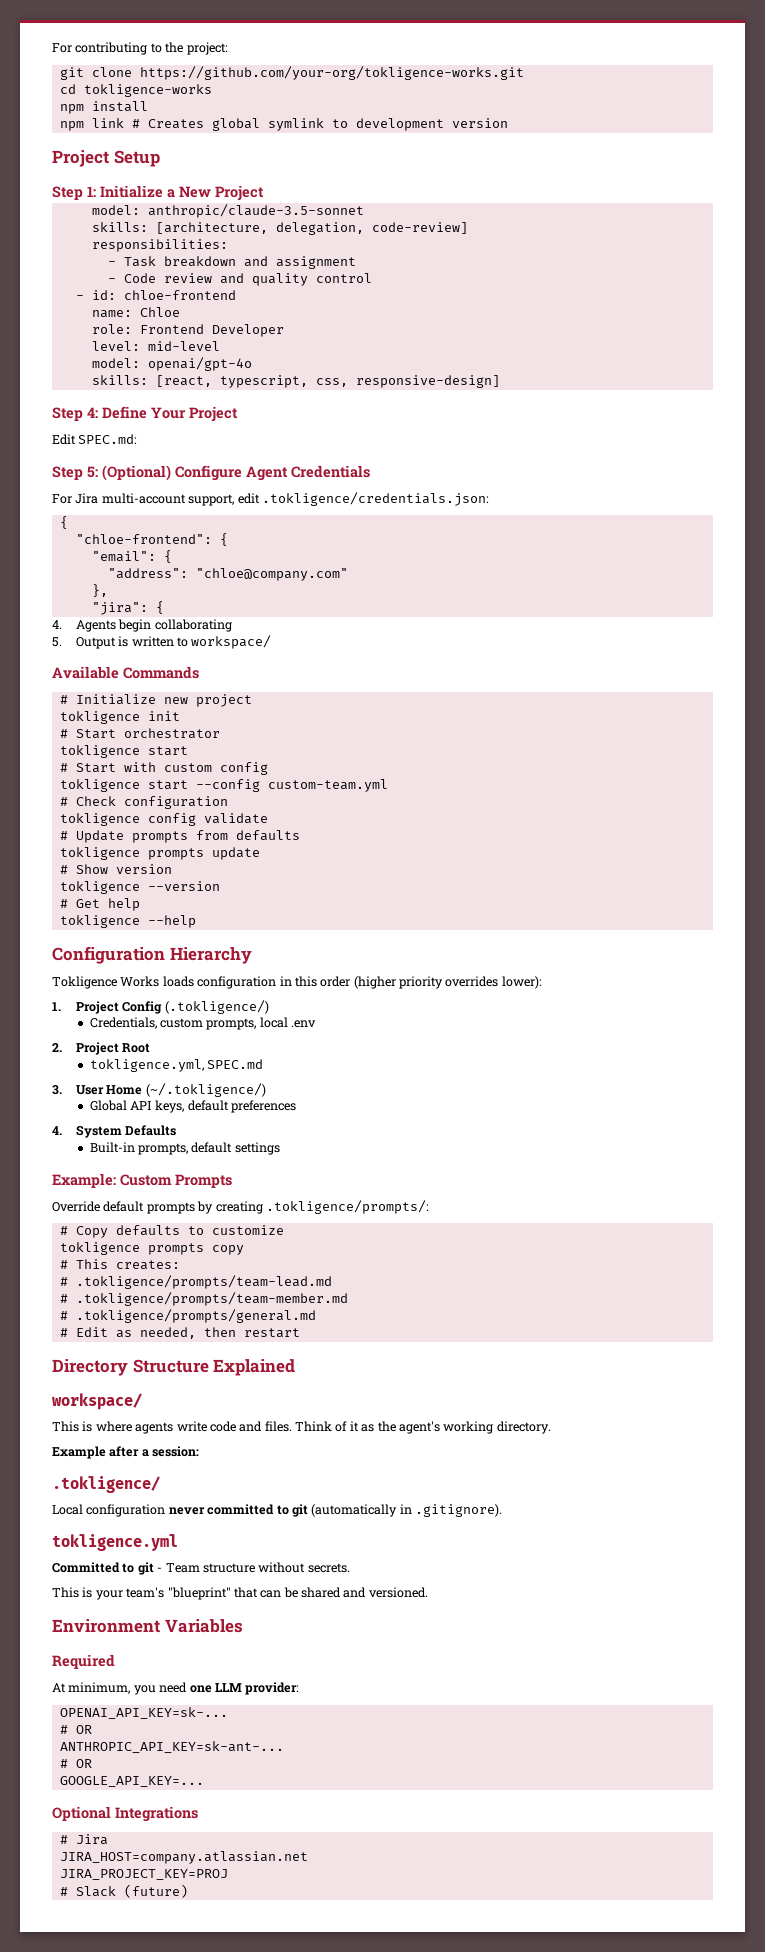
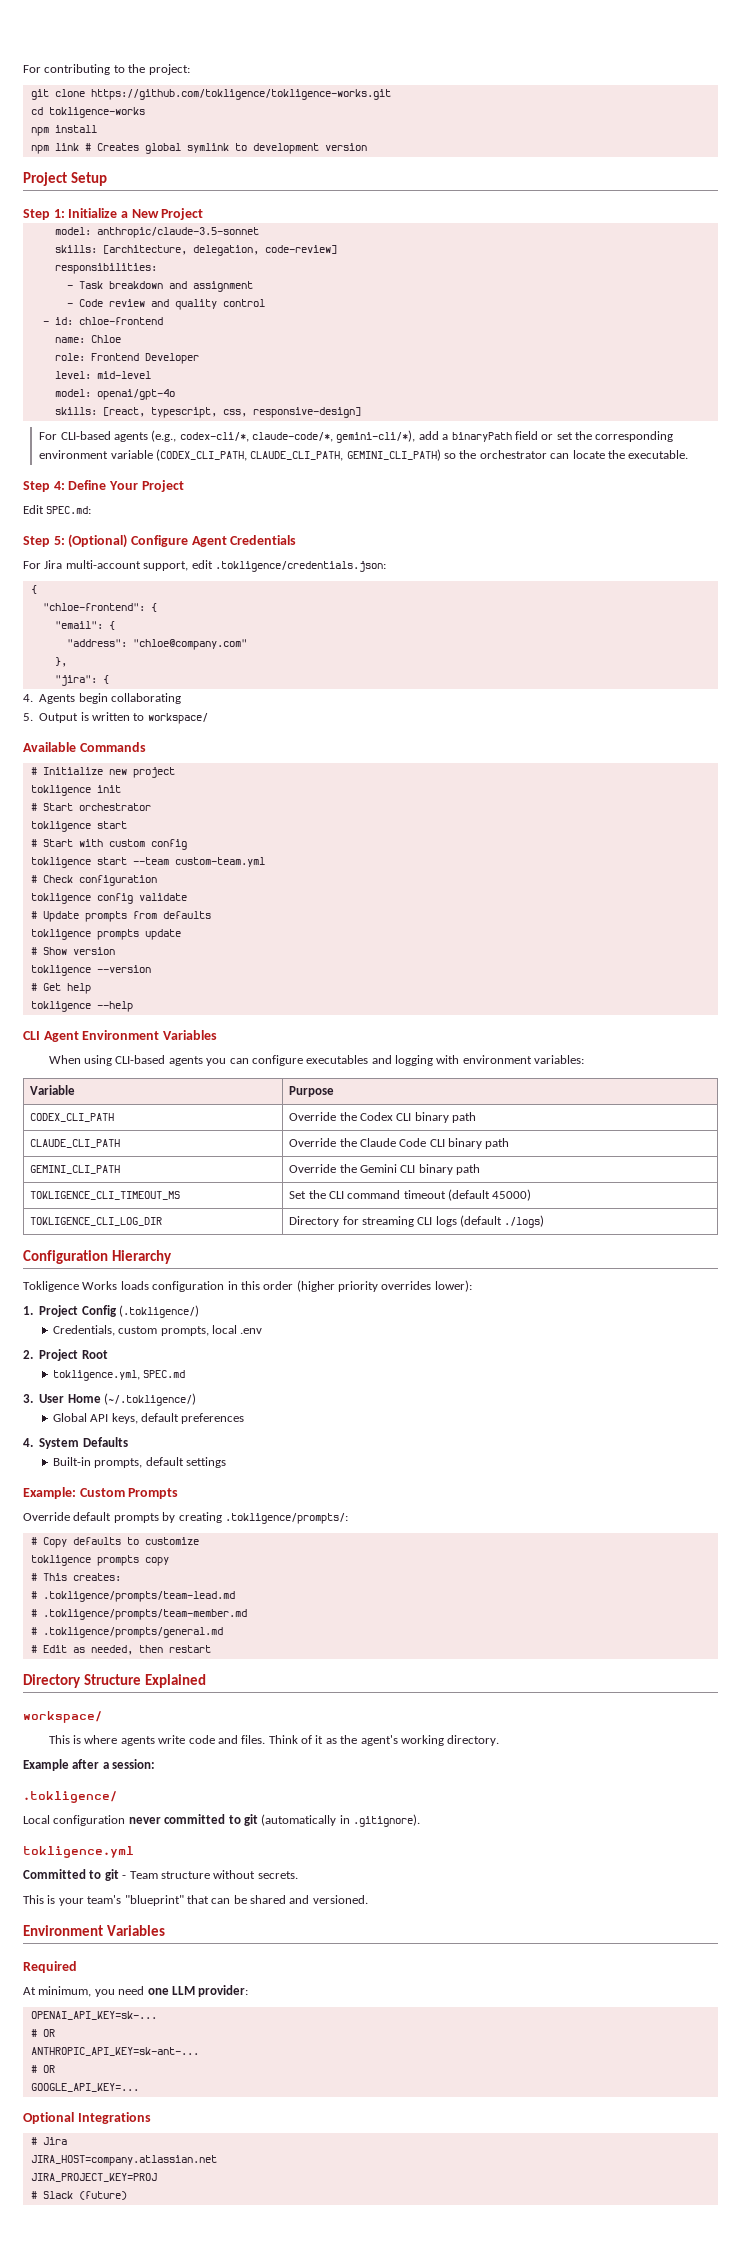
- git clone https://github.com/your-org/tokligence-works.git
+ git clone https://github.com/tokligence/tokligence-works.git
+ For CLI-based agents (e.g., codex-cli/*, claude-code/*, gemini-cli/*), add a binaryPath field or set the corresponding environment variable (CODEX_CLI_PATH, CLAUDE_CLI_PATH, GEMINI_CLI_PATH) so the orchestrator can locate the executable.
- tokligence start --config custom-team.yml
+ tokligence start --team custom-team.yml
+ CLI Agent Environment Variables
+ When using CLI-based agents you can configure executables and logging with environment variables:
+ Variable | Purpose
+ CODEX_CLI_PATH | Override the Codex CLI binary path
+ CLAUDE_CLI_PATH | Override the Claude Code CLI binary path
+ GEMINI_CLI_PATH | Override the Gemini CLI binary path
+ TOKLIGENCE_CLI_TIMEOUT_MS | Set the CLI command timeout (default 45000)
+ TOKLIGENCE_CLI_LOG_DIR | Directory for streaming CLI logs (default ./logs)

